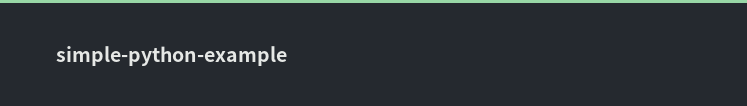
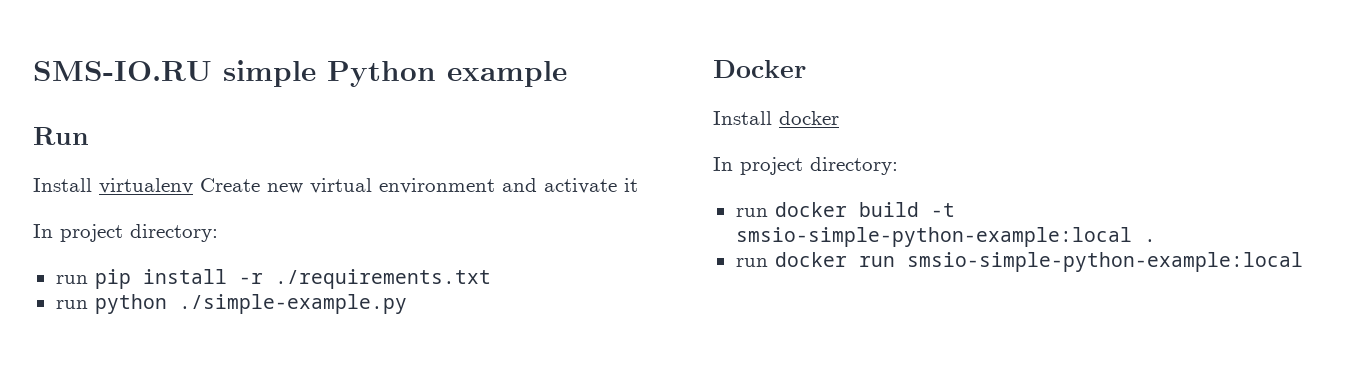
- simple-python-example
+ SMS-IO.RU simple Python example
+ Run
+ Install virtualenv Create new virtual environment and activate it
+ In project directory:
+ run pip install -r ./requirements.txt
+ run python ./simple-example.py
+ Docker
+ Install docker
+ In project directory:
+ run docker build -t smsio-simple-python-example:local .
+ run docker run smsio-simple-python-example:local

